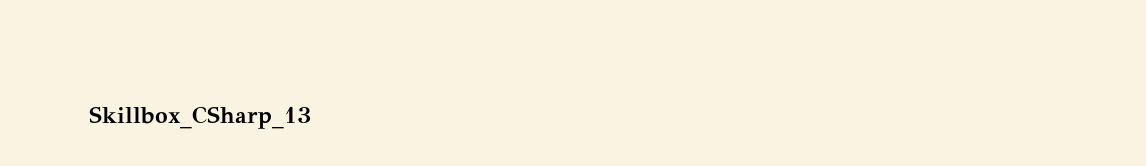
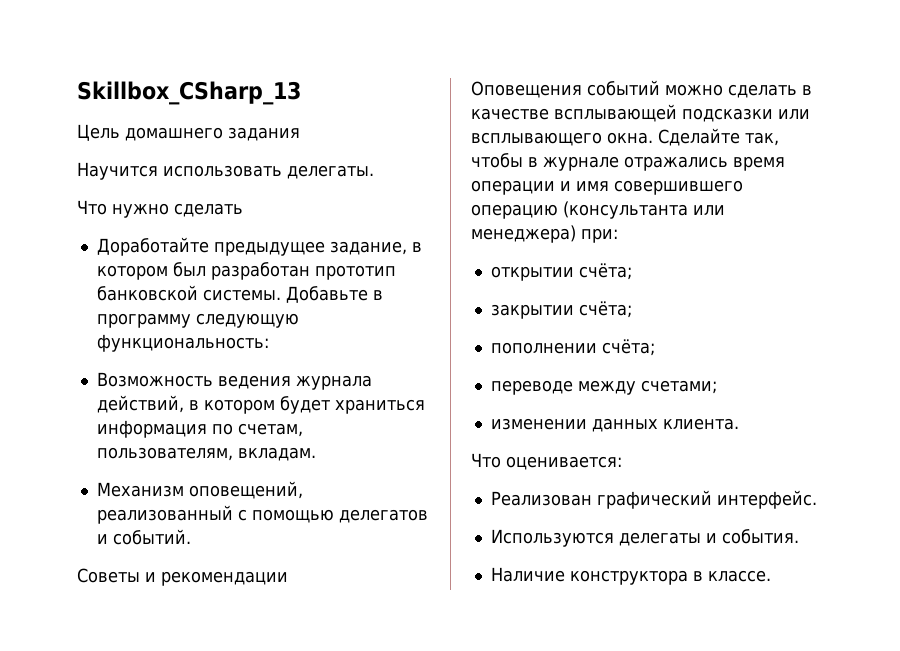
+ Цель домашнего задания
+ Научится использовать делегаты.
+ Что нужно сделать
+ Доработайте предыдущее задание, в котором был разработан прототип банковской системы. Добавьте в программу следующую функциональность:
+ Возможность ведения журнала действий, в котором будет храниться информация по счетам, пользователям, вкладам.
+ Механизм оповещений, реализованный с помощью делегатов и событий.
+ Советы и рекомендации
+ Оповещения событий можно сделать в качестве всплывающей подсказки или всплывающего окна. Сделайте так, чтобы в журнале отражались время операции и имя совершившего операцию (консультанта или менеджера) при:
+ открытии счёта;
+ закрытии счёта;
+ пополнении счёта;
+ переводе между счетами;
+ изменении данных клиента.
+ Что оценивается:
+ Реализован графический интерфейс.
+ Используются делегаты и события.
+ Наличие конструктора в классе.

